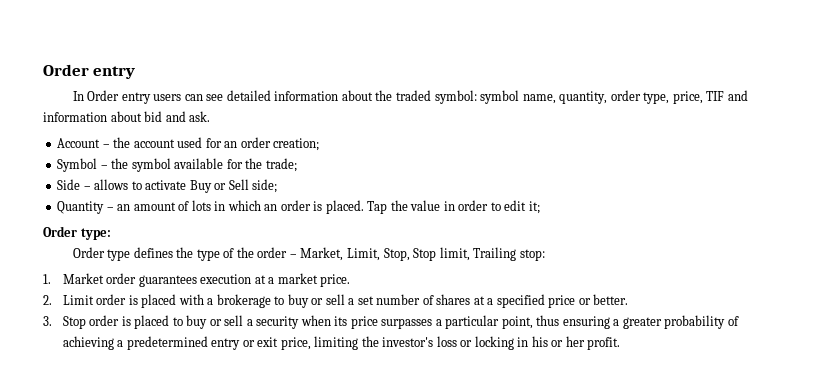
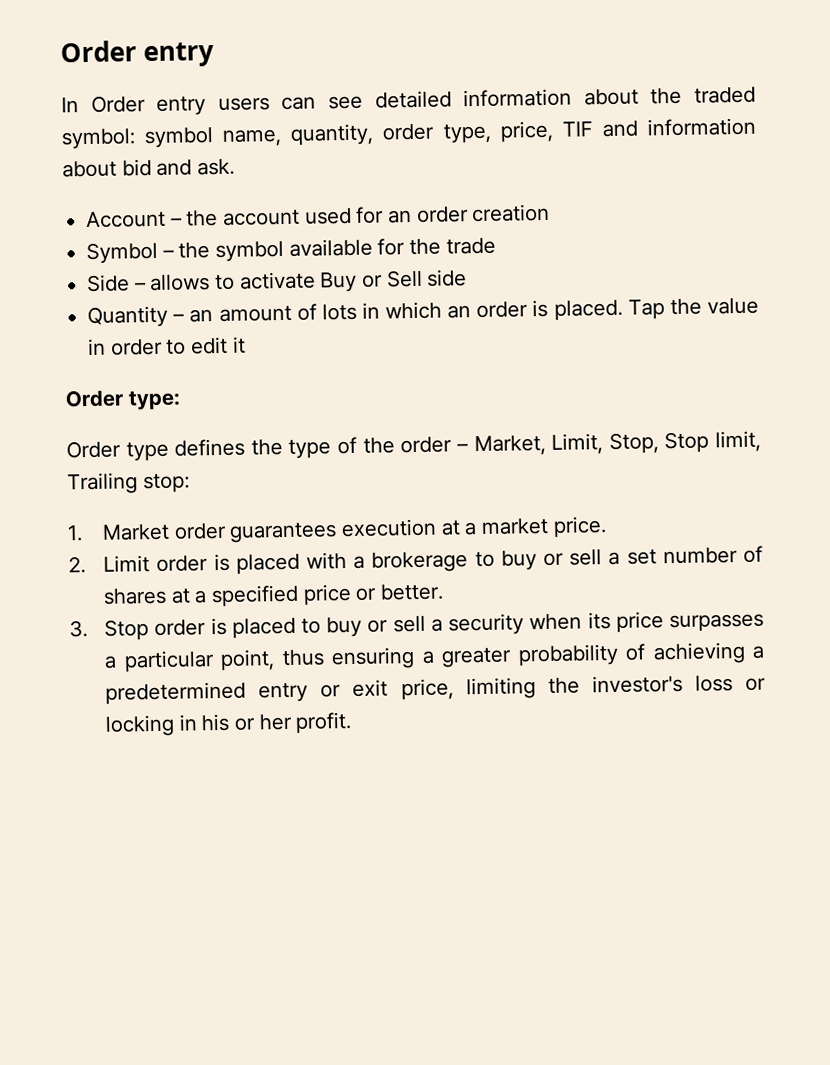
- Account – the account used for an order creation;
+ Account – the account used for an order creation
- Symbol – the symbol available for the trade;
+ Symbol – the symbol available for the trade
- Side – allows to activate Buy or Sell side;
+ Side – allows to activate Buy or Sell side
- Tap the value in order to edit it;
+ Tap the value in order to edit it

